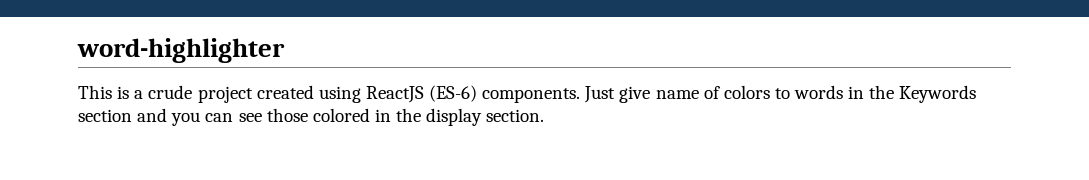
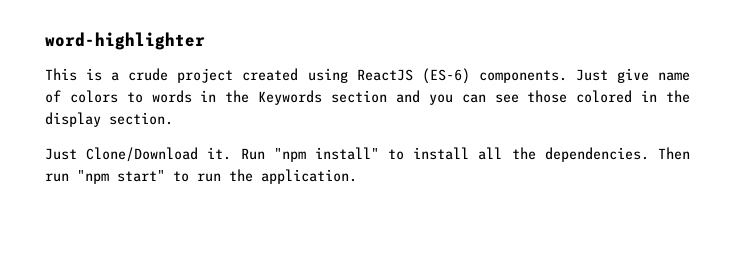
+ Just Clone/Download it. Run "npm install" to install all the dependencies. Then run "npm start" to run the application.

